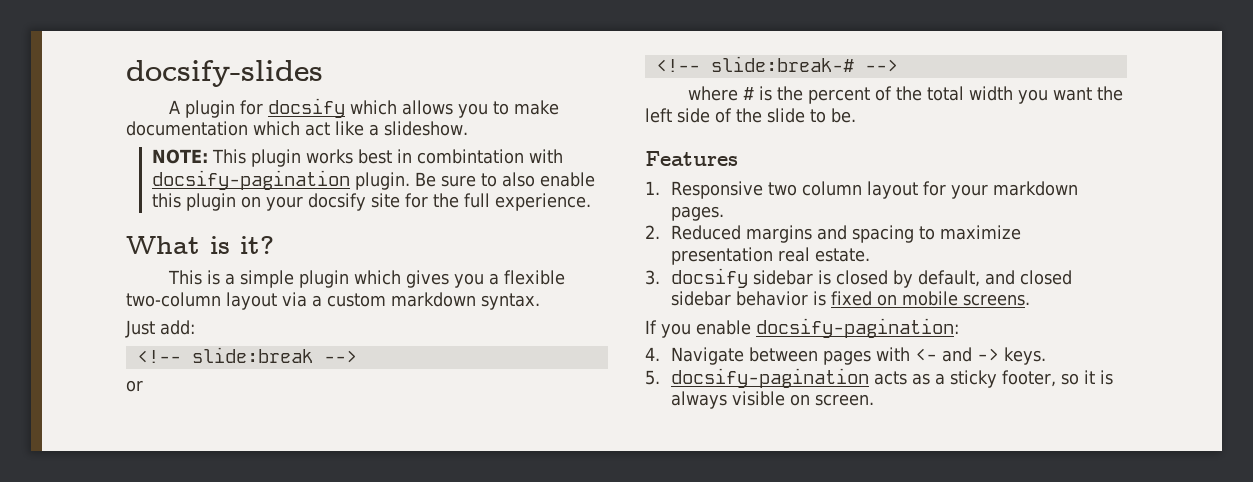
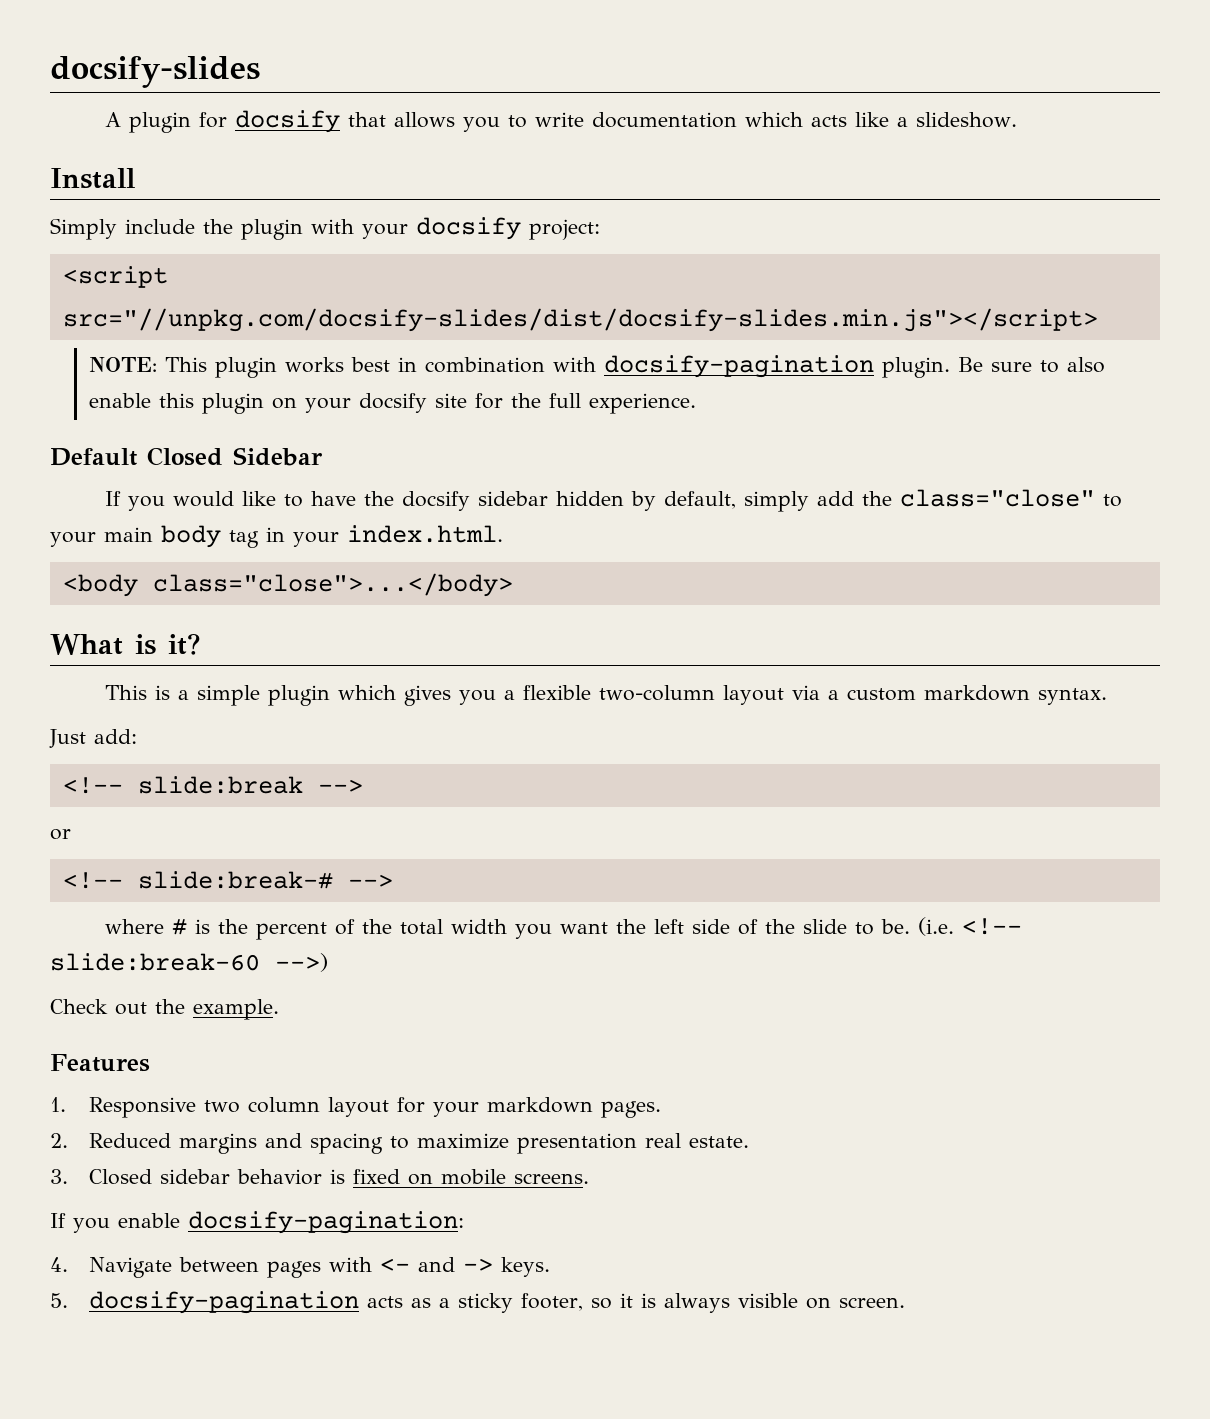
- A plugin for docsify which allows you to make documentation which act like a slideshow.
+ A plugin for docsify that allows you to write documentation which acts like a slideshow.
+ Install
+ Simply include the plugin with your docsify project:
+ <script src="//unpkg.com/docsify-slides/dist/docsify-slides.min.js"></script>
- NOTE: This plugin works best in combintation with docsify-pagination plugin.
+ NOTE: This plugin works best in combination with docsify-pagination plugin.
+ Default Closed Sidebar
+ If you would like to have the docsify sidebar hidden by default, simply add the class="close" to your main body tag in your index.html.
+ <body class="close">...</body>
+ (i.e. <!-- slide:break-60 -->)
+ Check out the example.
- 3. docsify sidebar is closed by default, and closed sidebar behavior is fixed on mobile screens.
+ 3. Closed sidebar behavior is fixed on mobile screens.

